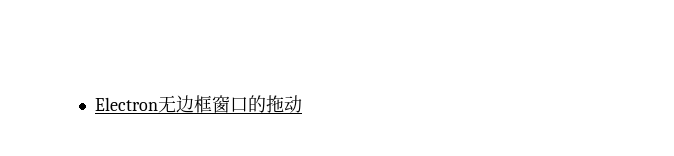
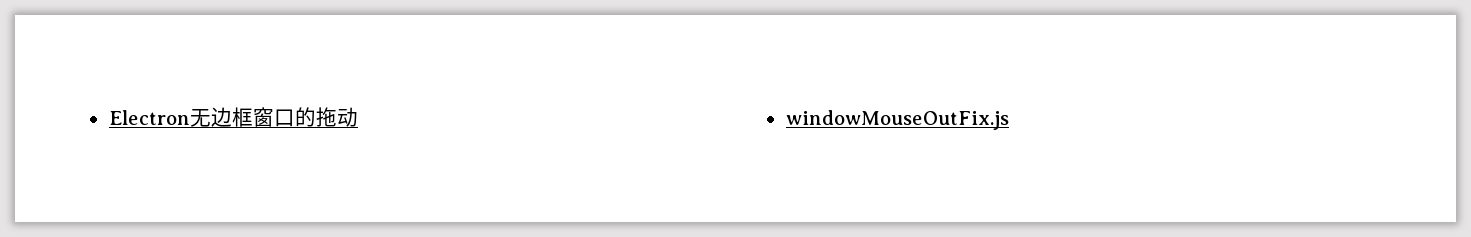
+ windowMouseOutFix.js

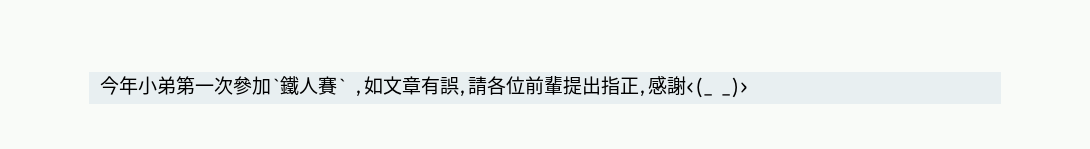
- Electron无边框窗口的拖动
- windowMouseOutFix.js
+ 今年小弟第一次參加`鐵人賽` ,如文章有誤,請各位前輩提出指正,感謝<(_ _)>

